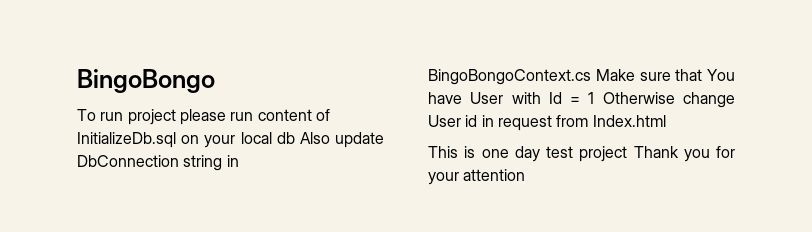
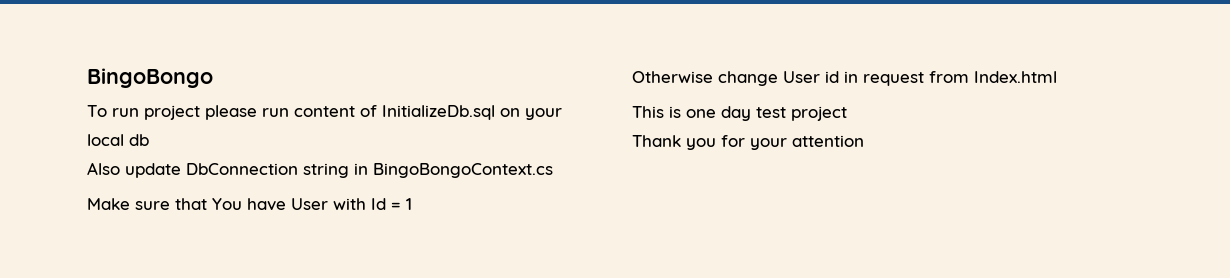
- To run project please run content of InitializeDb.sql on your local db Also update DbConnection string in BingoBongoContext.cs Make sure that You have User with Id = 1 Otherwise change User id in request from Index.html
+ To run project please run content of InitializeDb.sql on your local db
+ Also update DbConnection string in BingoBongoContext.cs
+ Make sure that You have User with Id = 1
+ Otherwise change User id in request from Index.html
- This is one day test project Thank you for your attention
+ This is one day test project
+ Thank you for your attention

